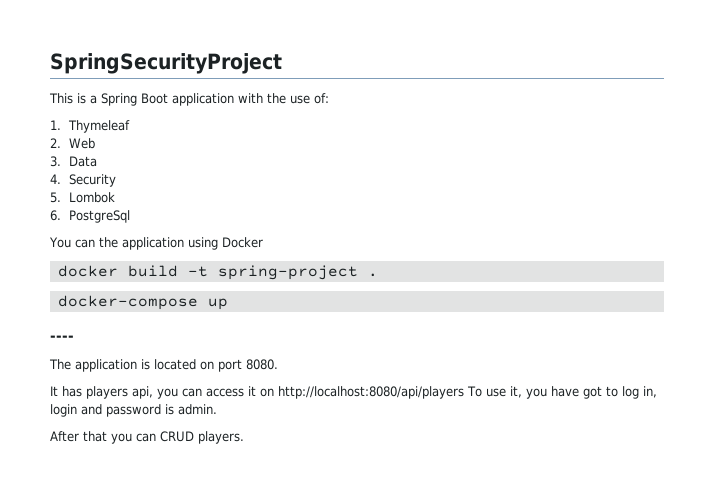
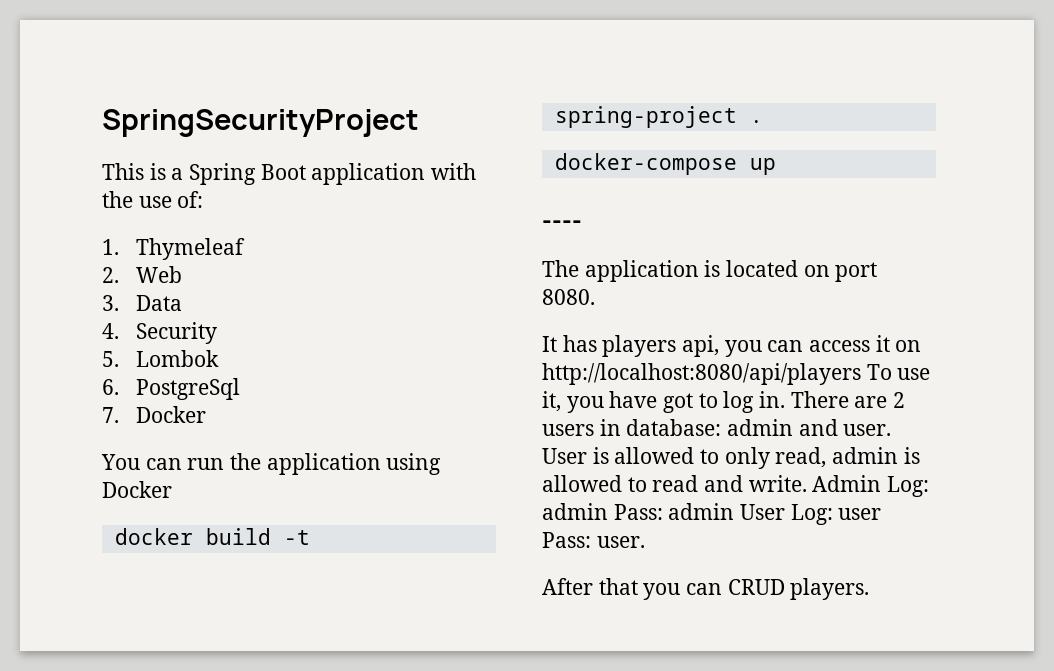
+ 7. Docker
- You can the application using Docker
+ You can run the application using Docker
- It has players api, you can access it on http://localhost:8080/api/players To use it, you have got to log in, login and password is admin.
+ It has players api, you can access it on http://localhost:8080/api/players To use it, you have got to log in. There are 2 users in database: admin and user. User is allowed to only read, admin is allowed to read and write. Admin Log: admin Pass: admin User Log: user Pass: user.

